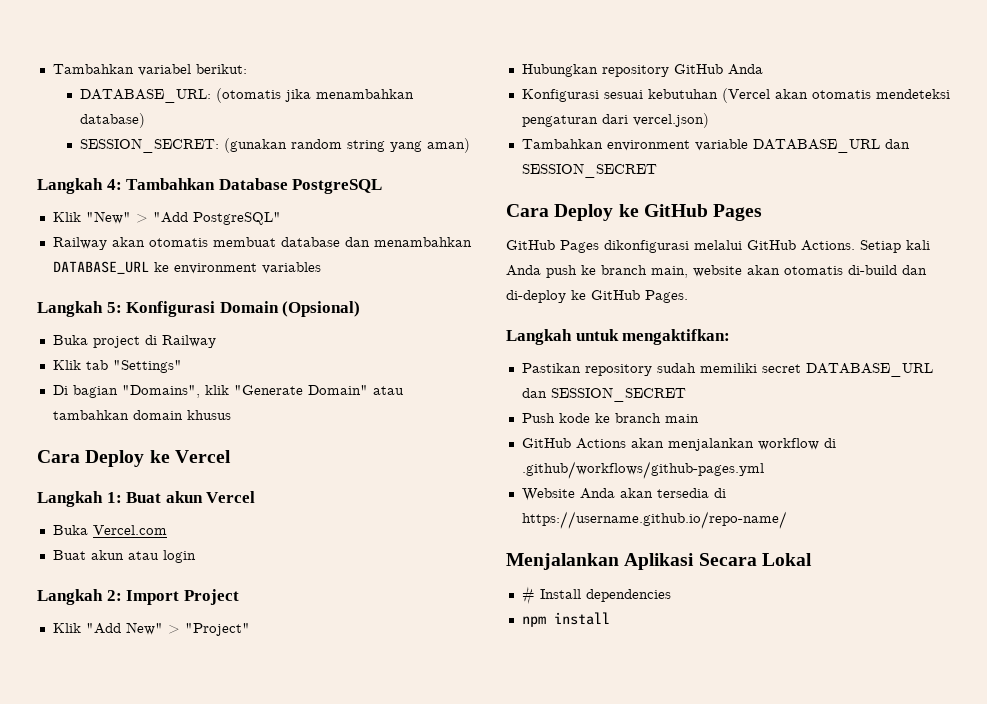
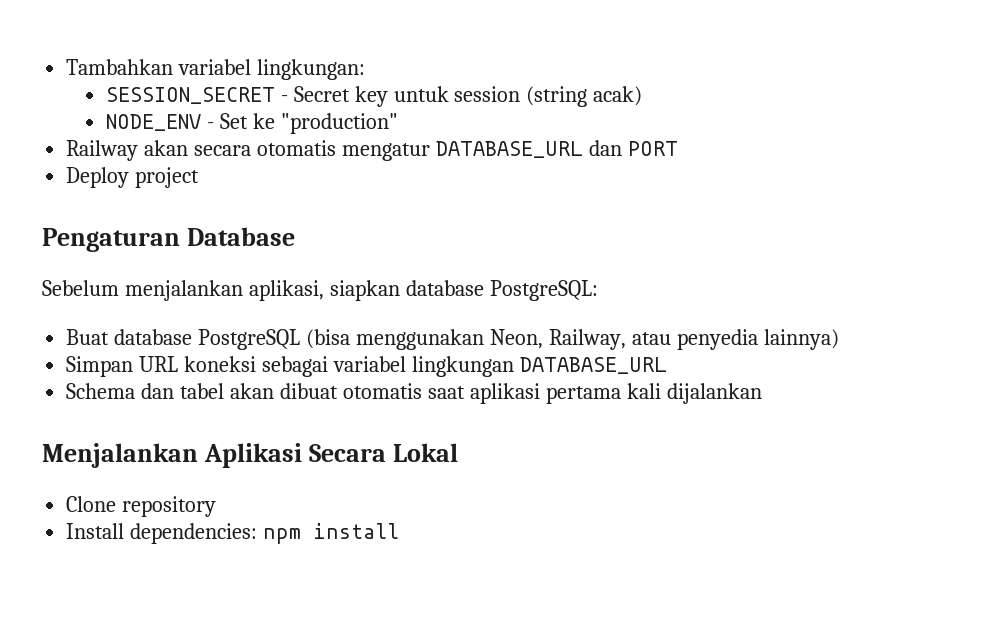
- Tambahkan variabel berikut:
- DATABASE_URL: (otomatis jika menambahkan database)
- SESSION_SECRET: (gunakan random string yang aman)
- Langkah 4: Tambahkan Database PostgreSQL
- Klik "New" > "Add PostgreSQL"
- Railway akan otomatis membuat database dan menambahkan DATABASE_URL ke environment variables
- Langkah 5: Konfigurasi Domain (Opsional)
- Buka project di Railway
- Klik tab "Settings"
- Di bagian "Domains", klik "Generate Domain" atau tambahkan domain khusus
- Cara Deploy ke Vercel
- Langkah 1: Buat akun Vercel
- Buka Vercel.com
- Buat akun atau login
- Langkah 2: Import Project
- Klik "Add New" > "Project"
- Hubungkan repository GitHub Anda
- Konfigurasi sesuai kebutuhan (Vercel akan otomatis mendeteksi pengaturan dari vercel.json)
- Tambahkan environment variable DATABASE_URL dan SESSION_SECRET
- Cara Deploy ke GitHub Pages
- GitHub Pages dikonfigurasi melalui GitHub Actions. Setiap kali Anda push ke branch main, website akan otomatis di-build dan di-deploy ke GitHub Pages.
- Langkah untuk mengaktifkan:
- Pastikan repository sudah memiliki secret DATABASE_URL dan SESSION_SECRET
- Push kode ke branch main
- GitHub Actions akan menjalankan workflow di .github/workflows/github-pages.yml
- Website Anda akan tersedia di https://username.github.io/repo-name/
+ Tambahkan variabel lingkungan:
+ SESSION_SECRET - Secret key untuk session (string acak)
+ NODE_ENV - Set ke "production"
+ Railway akan secara otomatis mengatur DATABASE_URL dan PORT
+ Deploy project
+ Pengaturan Database
+ Sebelum menjalankan aplikasi, siapkan database PostgreSQL:
+ Buat database PostgreSQL (bisa menggunakan Neon, Railway, atau penyedia lainnya)
+ Simpan URL koneksi sebagai variabel lingkungan DATABASE_URL
+ Schema dan tabel akan dibuat otomatis saat aplikasi pertama kali dijalankan
- # Install dependencies
- npm install
+ Clone repository
+ Install dependencies: npm install

